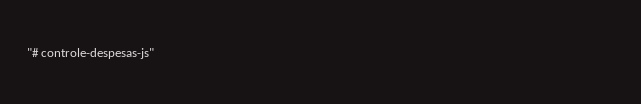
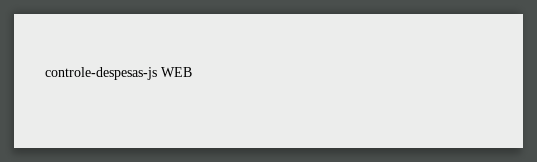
- "# controle-despesas-js"
+ controle-despesas-js WEB

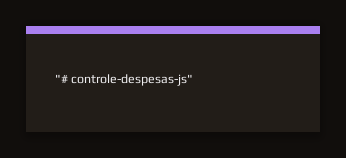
- controle-despesas-js WEB
+ "# controle-despesas-js"

